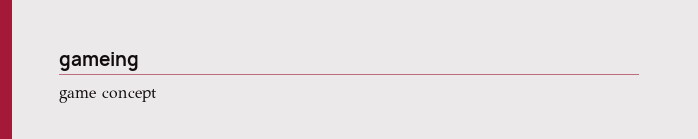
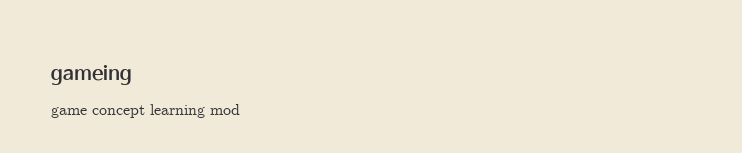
- game concept
+ game concept learning mod

